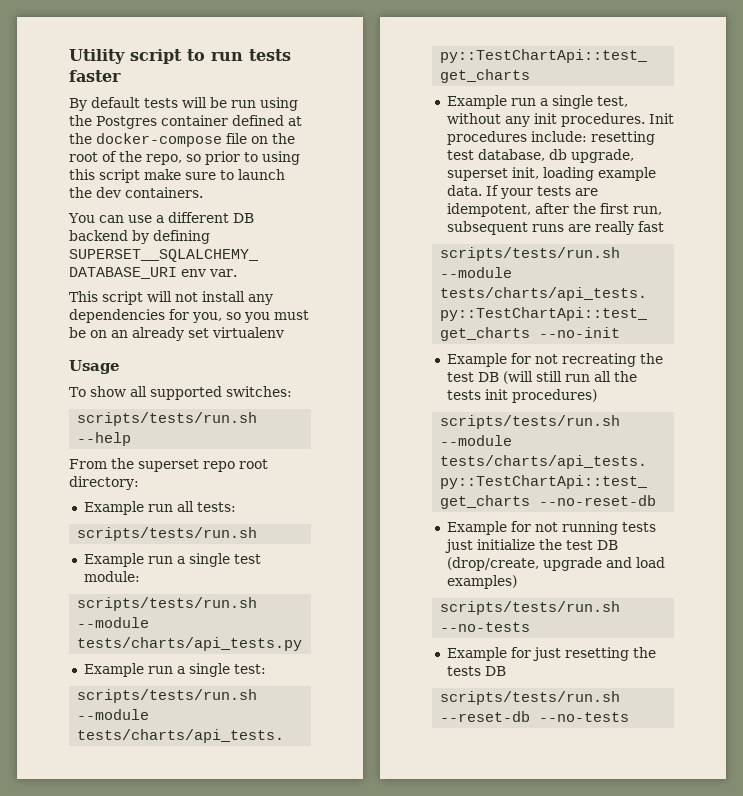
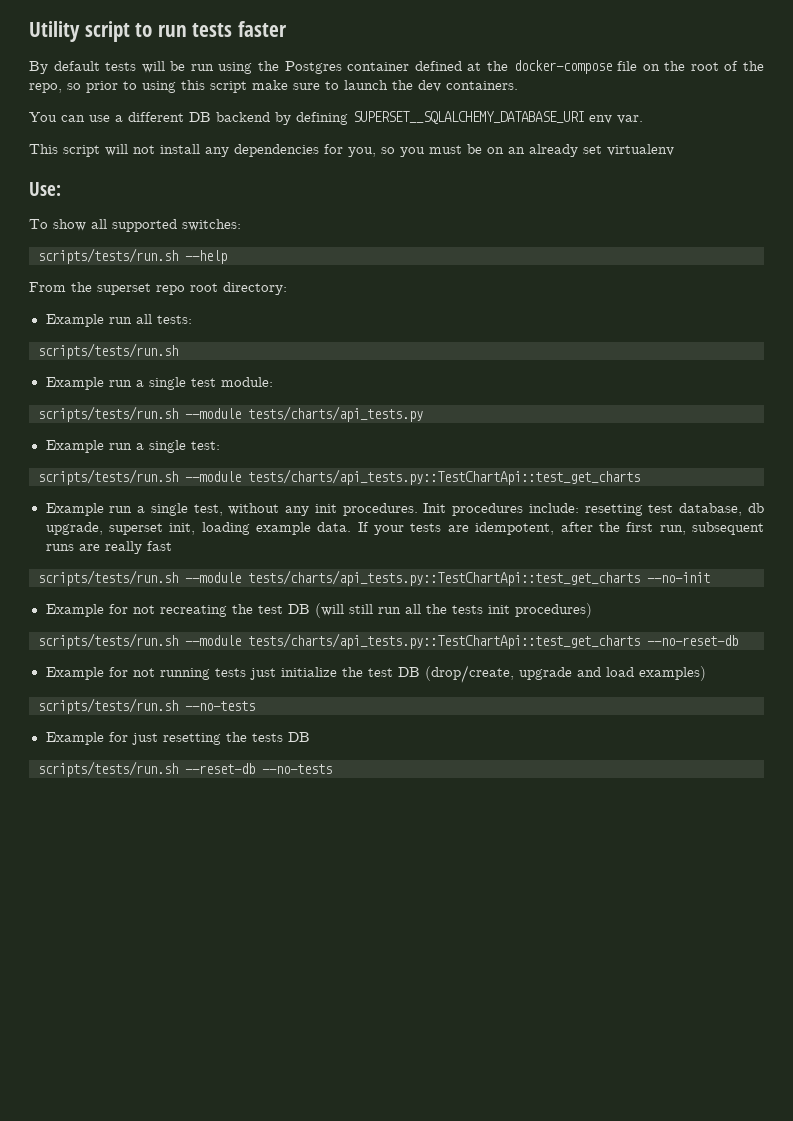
- Usage
+ Use:

